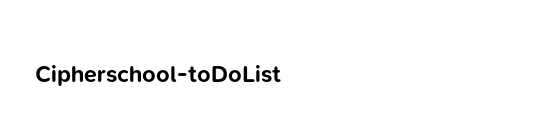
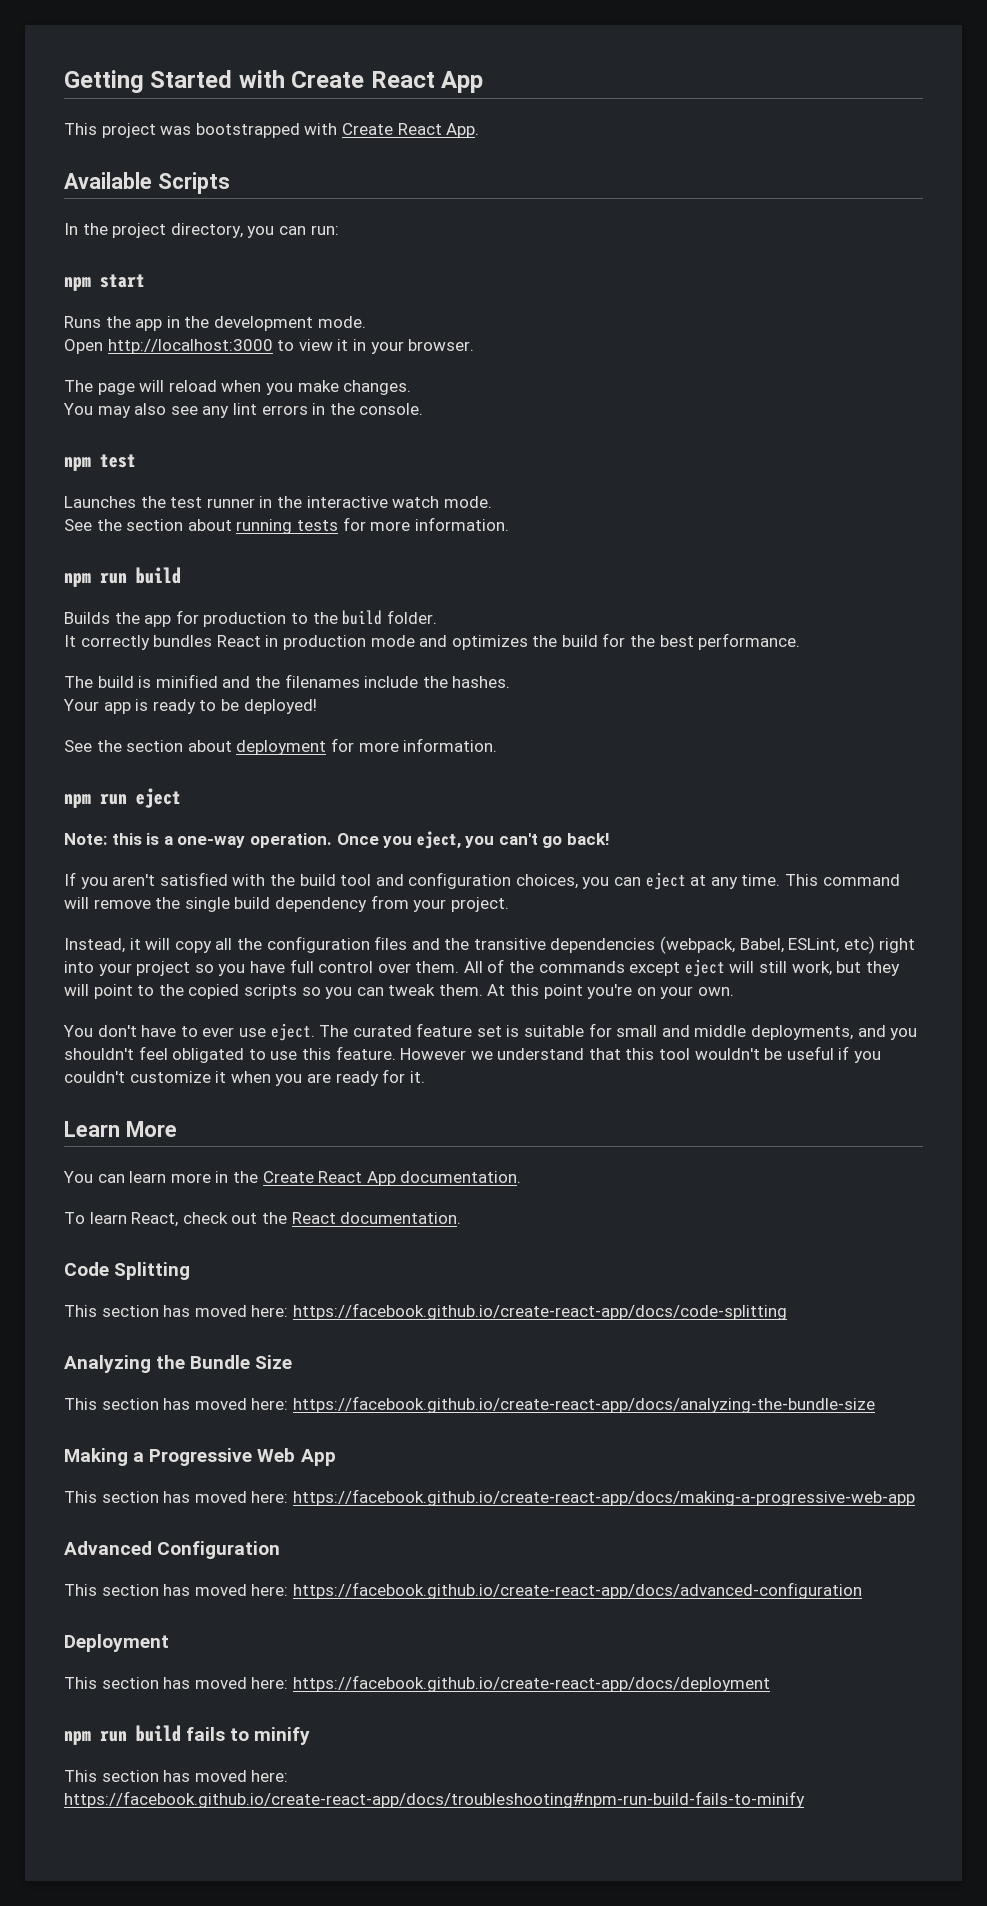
- Cipherschool-toDoList
+ Getting Started with Create React App
+ This project was bootstrapped with Create React App.
+ Available Scripts
+ In the project directory, you can run:
+ npm start
+ Runs the app in the development mode.
+ Open http://localhost:3000 to view it in your browser.
+ The page will reload when you make changes.
+ You may also see any lint errors in the console.
+ npm test
+ Launches the test runner in the interactive watch mode.
+ See the section about running tests for more information.
+ npm run build
+ Builds the app for production to the build folder.
+ It correctly bundles React in production mode and optimizes the build for the best performance.
+ The build is minified and the filenames include the hashes.
+ Your app is ready to be deployed!
+ See the section about deployment for more information.
+ npm run eject
+ Note: this is a one-way operation. Once you eject, you can't go back!
+ If you aren't satisfied with the build tool and configuration choices, you can eject at any time. This command will remove the single build dependency from your project.
+ Instead, it will copy all the configuration files and the transitive dependencies (webpack, Babel, ESLint, etc) right into your project so you have full control over them. All of the commands except eject will still work, but they will point to the copied scripts so you can tweak them. At this point you're on your own.
+ You don't have to ever use eject. The curated feature set is suitable for small and middle deployments, and you shouldn't feel obligated to use this feature. However we understand that this tool wouldn't be useful if you couldn't customize it when you are ready for it.
+ Learn More
+ You can learn more in the Create React App documentation.
+ To learn React, check out the React documentation.
+ Code Splitting
+ This section has moved here: https://facebook.github.io/create-react-app/docs/code-splitting
+ Analyzing the Bundle Size
+ This section has moved here: https://facebook.github.io/create-react-app/docs/analyzing-the-bundle-size
+ Making a Progressive Web App
+ This section has moved here: https://facebook.github.io/create-react-app/docs/making-a-progressive-web-app
+ Advanced Configuration
+ This section has moved here: https://facebook.github.io/create-react-app/docs/advanced-configuration
+ Deployment
+ This section has moved here: https://facebook.github.io/create-react-app/docs/deployment
+ npm run build fails to minify
+ This section has moved here: https://facebook.github.io/create-react-app/docs/troubleshooting#npm-run-build-fails-to-minify

